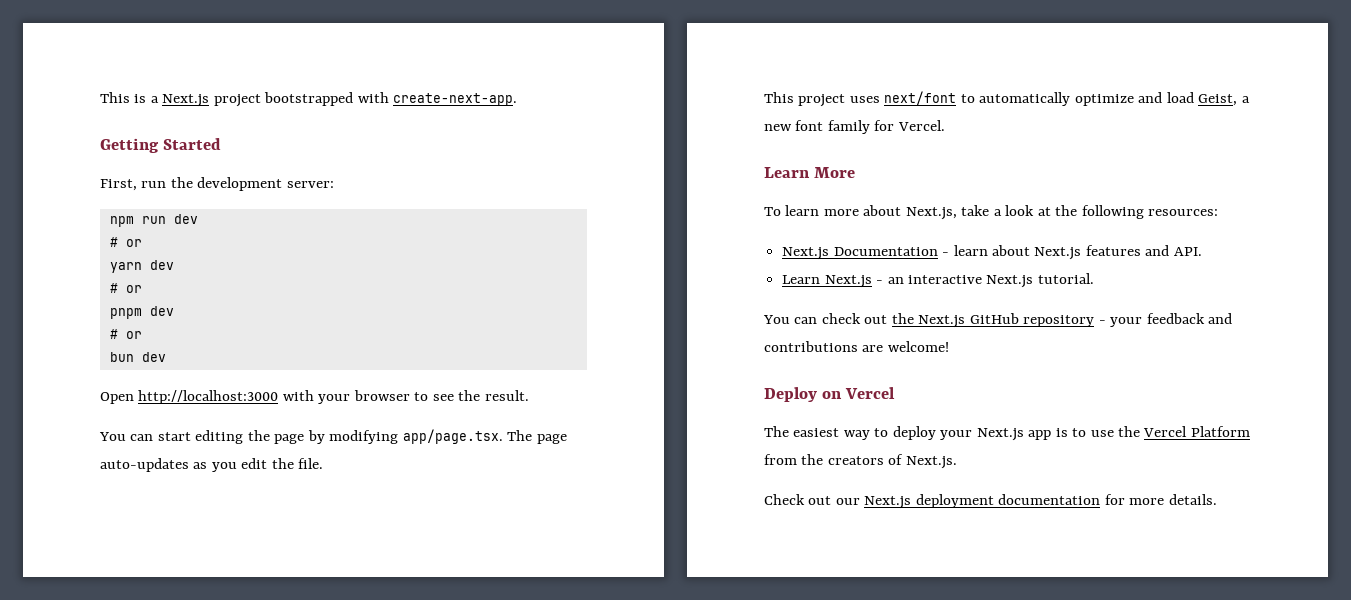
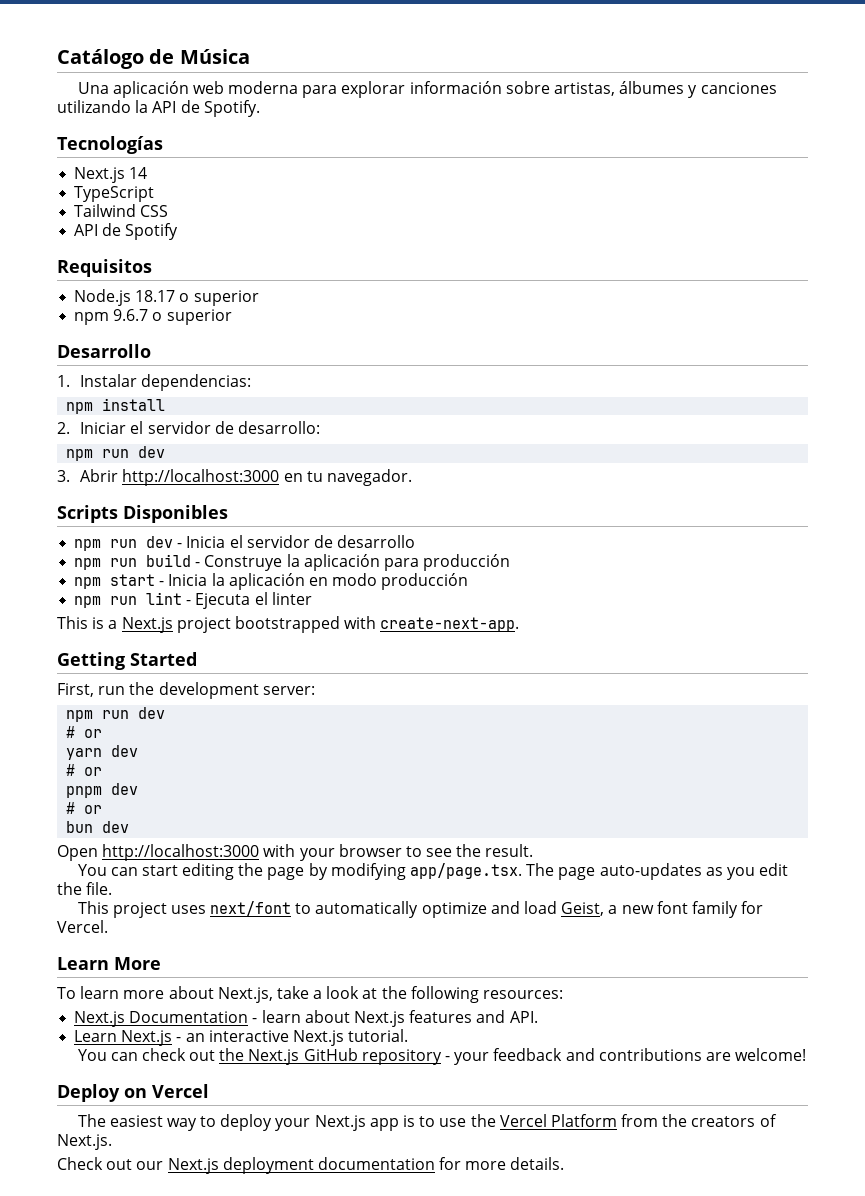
+ Catálogo de Música
+ Una aplicación web moderna para explorar información sobre artistas, álbumes y canciones utilizando la API de Spotify.
+ Tecnologías
+ Next.js 14
+ TypeScript
+ Tailwind CSS
+ API de Spotify
+ Requisitos
+ Node.js 18.17 o superior
+ npm 9.6.7 o superior
+ Desarrollo
+ 1. Instalar dependencias:
+ npm install
+ 2. Iniciar el servidor de desarrollo:
+ npm run dev
+ 3. Abrir http://localhost:3000 en tu navegador.
+ Scripts Disponibles
+ npm run dev - Inicia el servidor de desarrollo
+ npm run build - Construye la aplicación para producción
+ npm start - Inicia la aplicación en modo producción
+ npm run lint - Ejecuta el linter

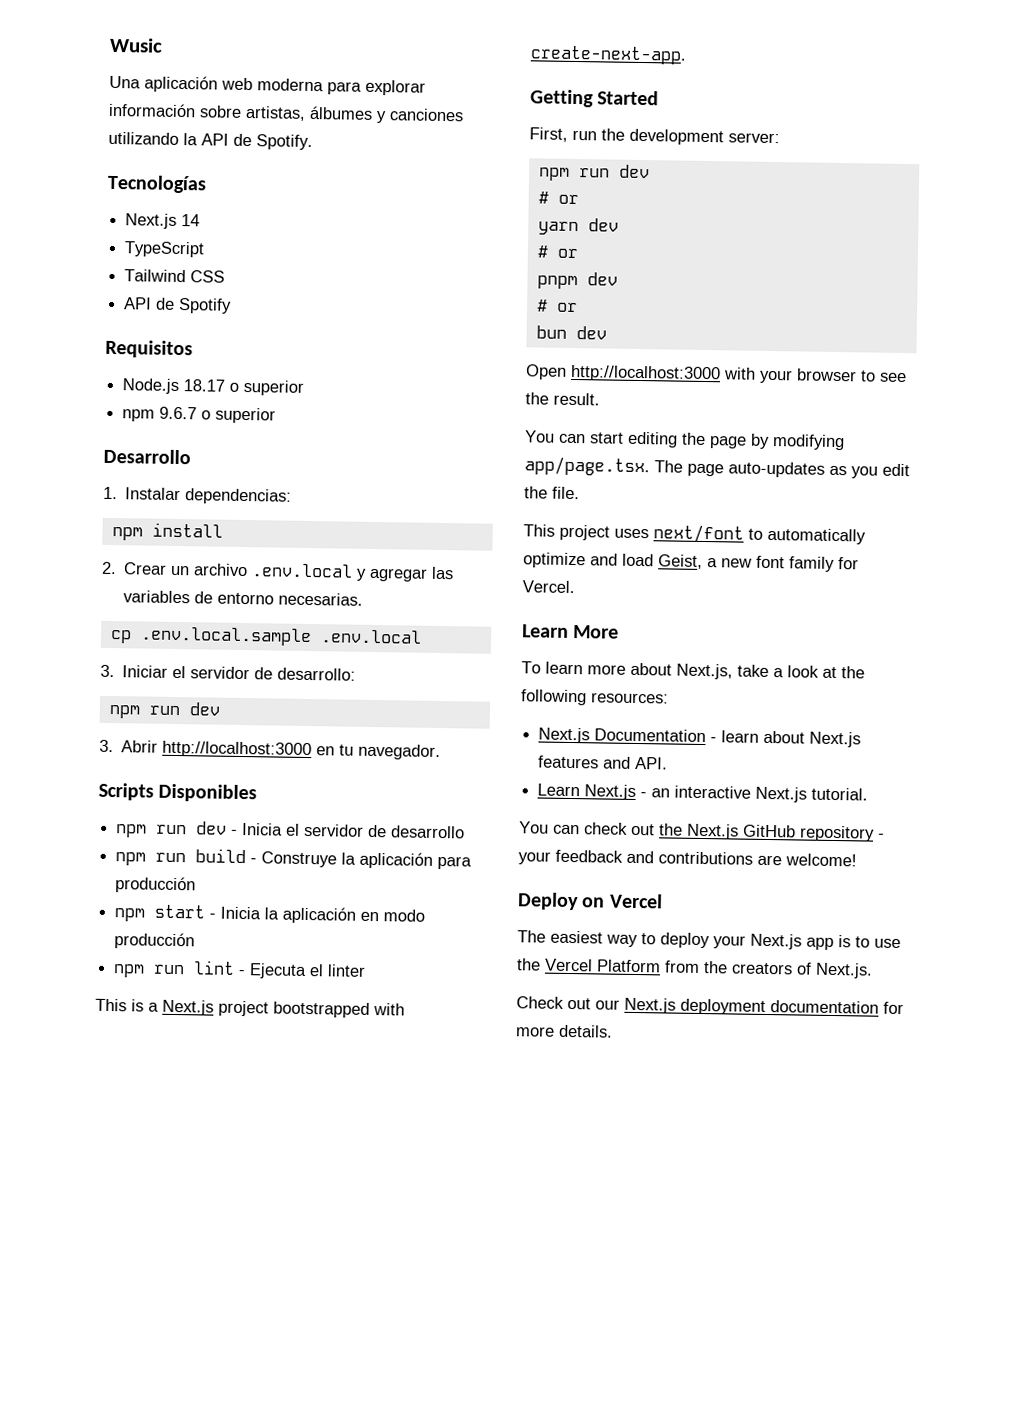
- Catálogo de Música
+ Wusic
- 2. Iniciar el servidor de desarrollo:
+ 2. Crear un archivo .env.local y agregar las variables de entorno necesarias.
+ cp .env.local.sample .env.local
+ 3. Iniciar el servidor de desarrollo:

